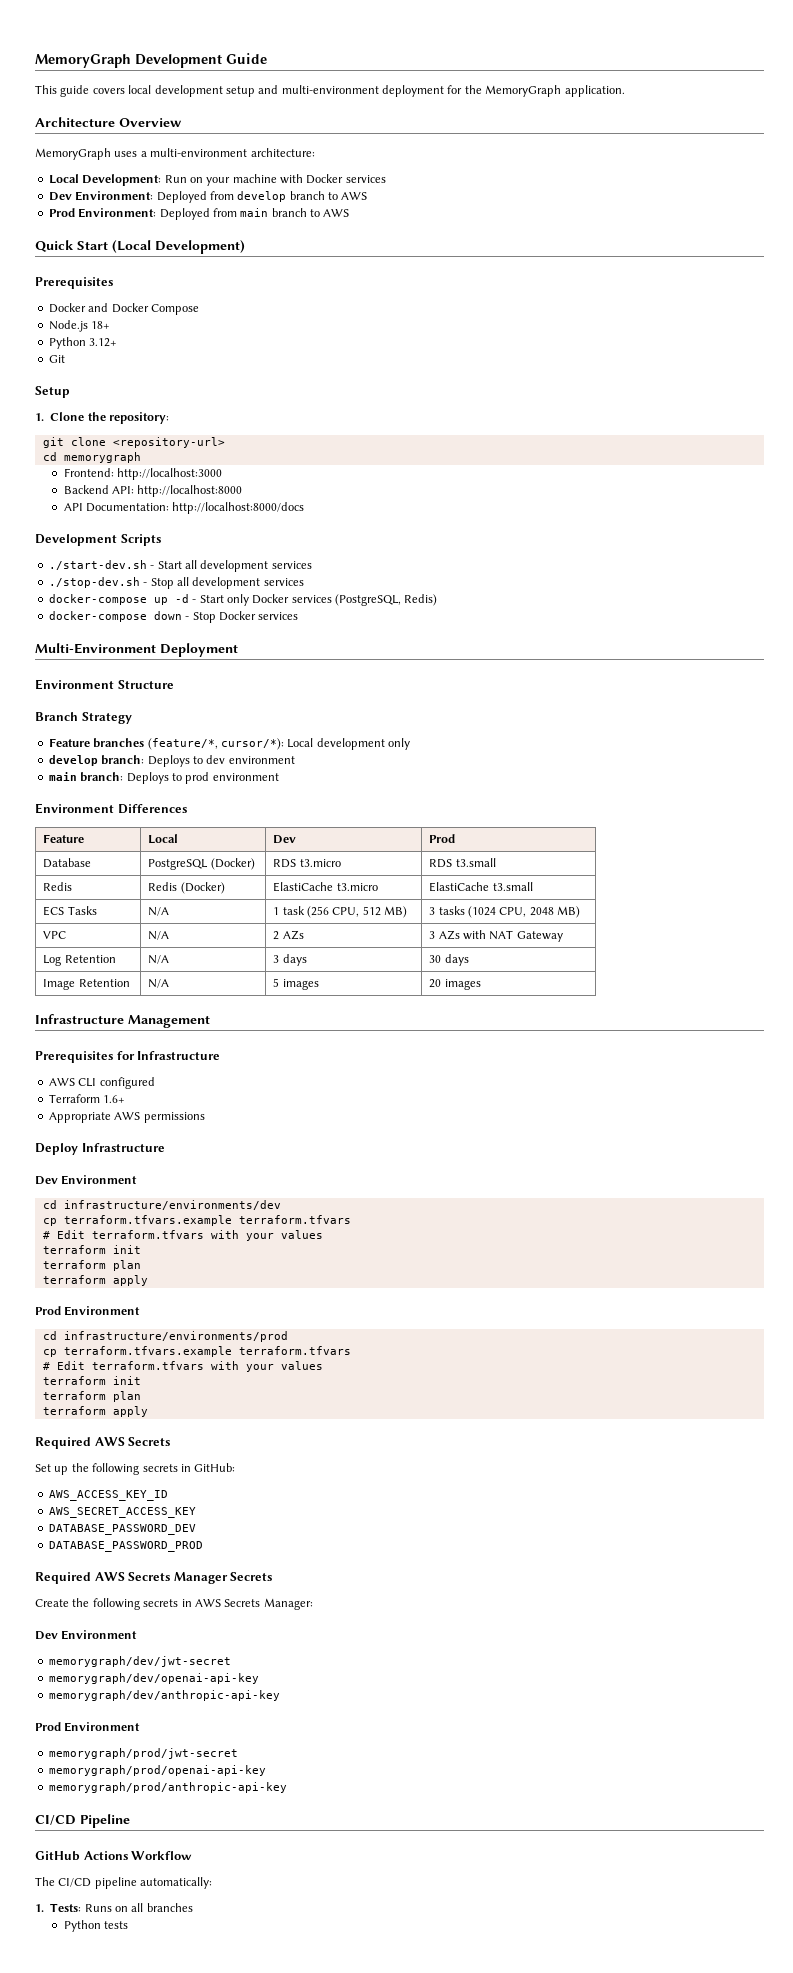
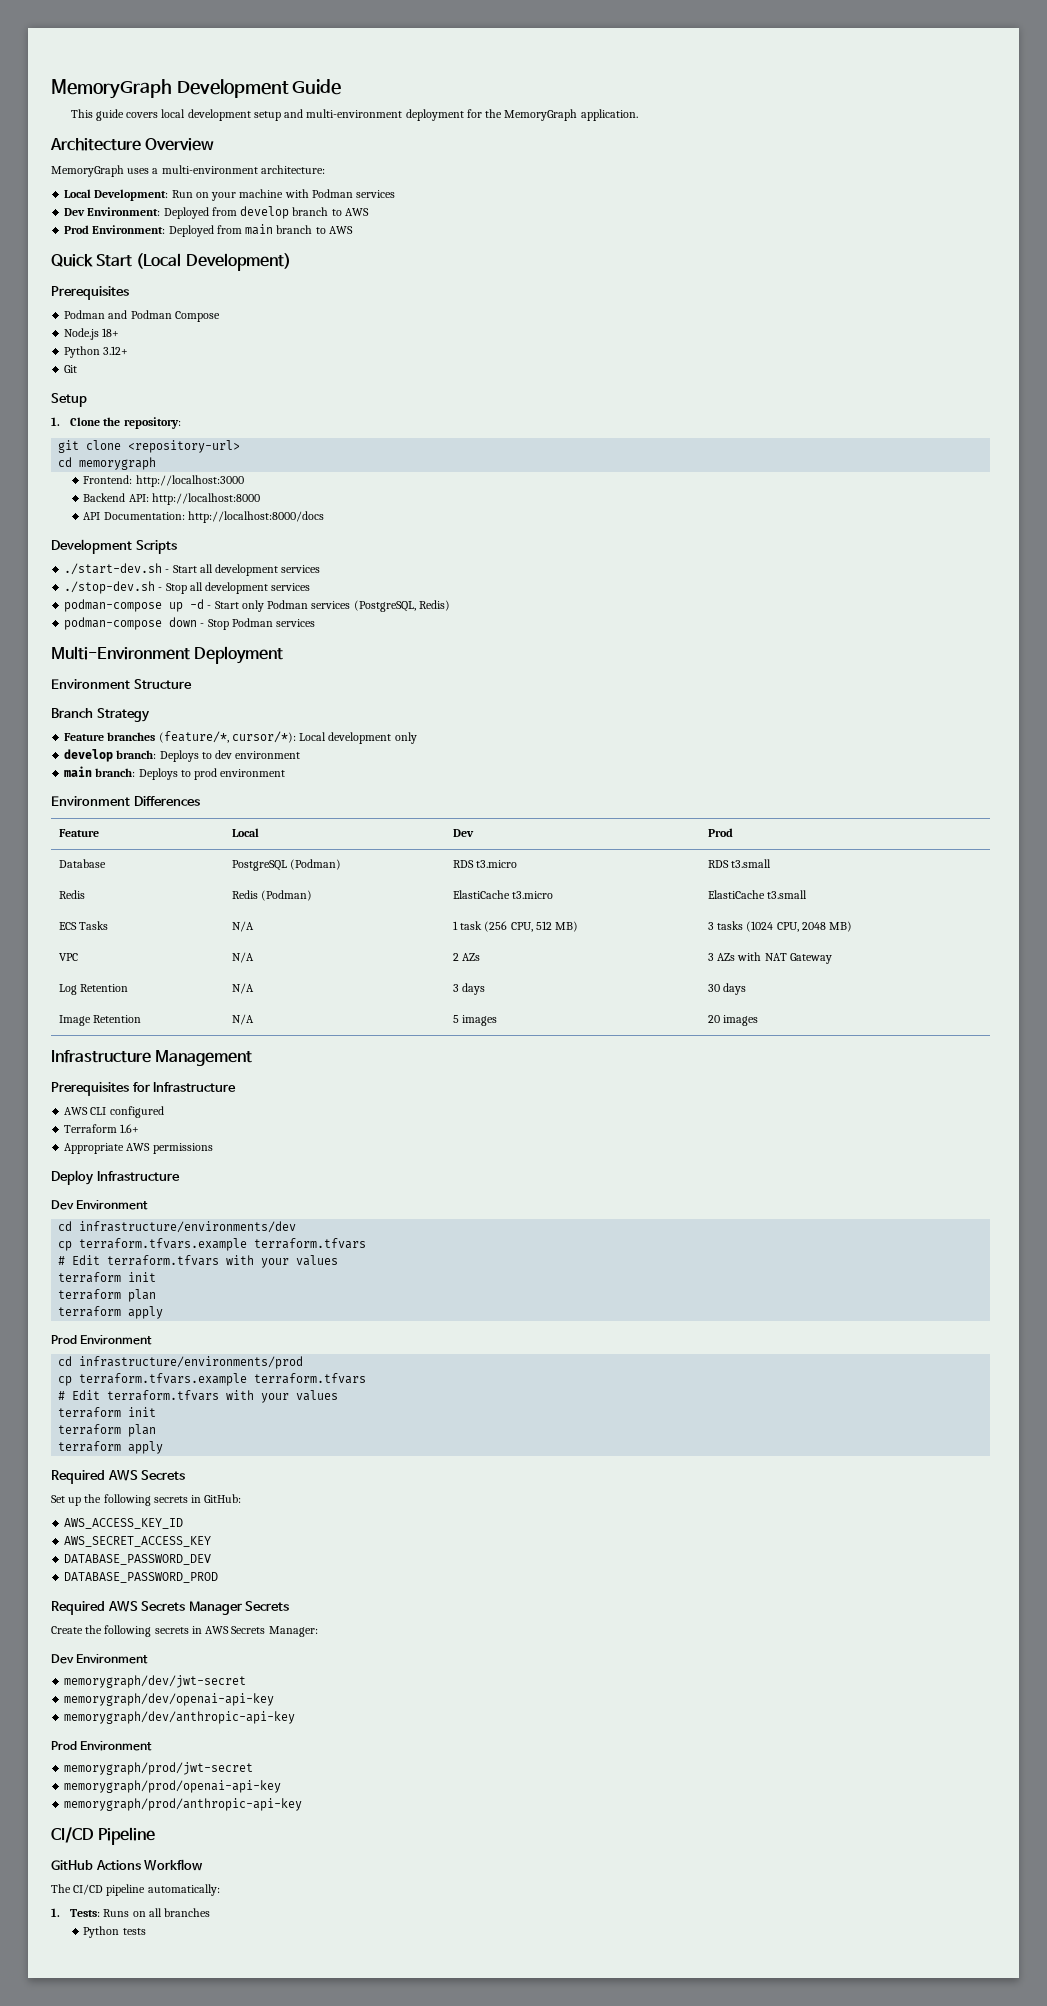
- Local Development: Run on your machine with Docker services
+ Local Development: Run on your machine with Podman services
- Docker and Docker Compose
+ Podman and Podman Compose
- docker-compose up -d - Start only Docker services (PostgreSQL, Redis)
+ podman-compose up -d - Start only Podman services (PostgreSQL, Redis)
- docker-compose down - Stop Docker services
+ podman-compose down - Stop Podman services
- Database | PostgreSQL (Docker) | RDS t3.micro | RDS t3.small
+ Database | PostgreSQL (Podman) | RDS t3.micro | RDS t3.small
- Redis | Redis (Docker) | ElastiCache t3.micro | ElastiCache t3.small
+ Redis | Redis (Podman) | ElastiCache t3.micro | ElastiCache t3.small

